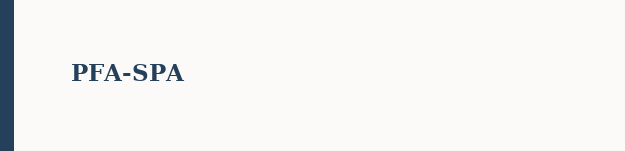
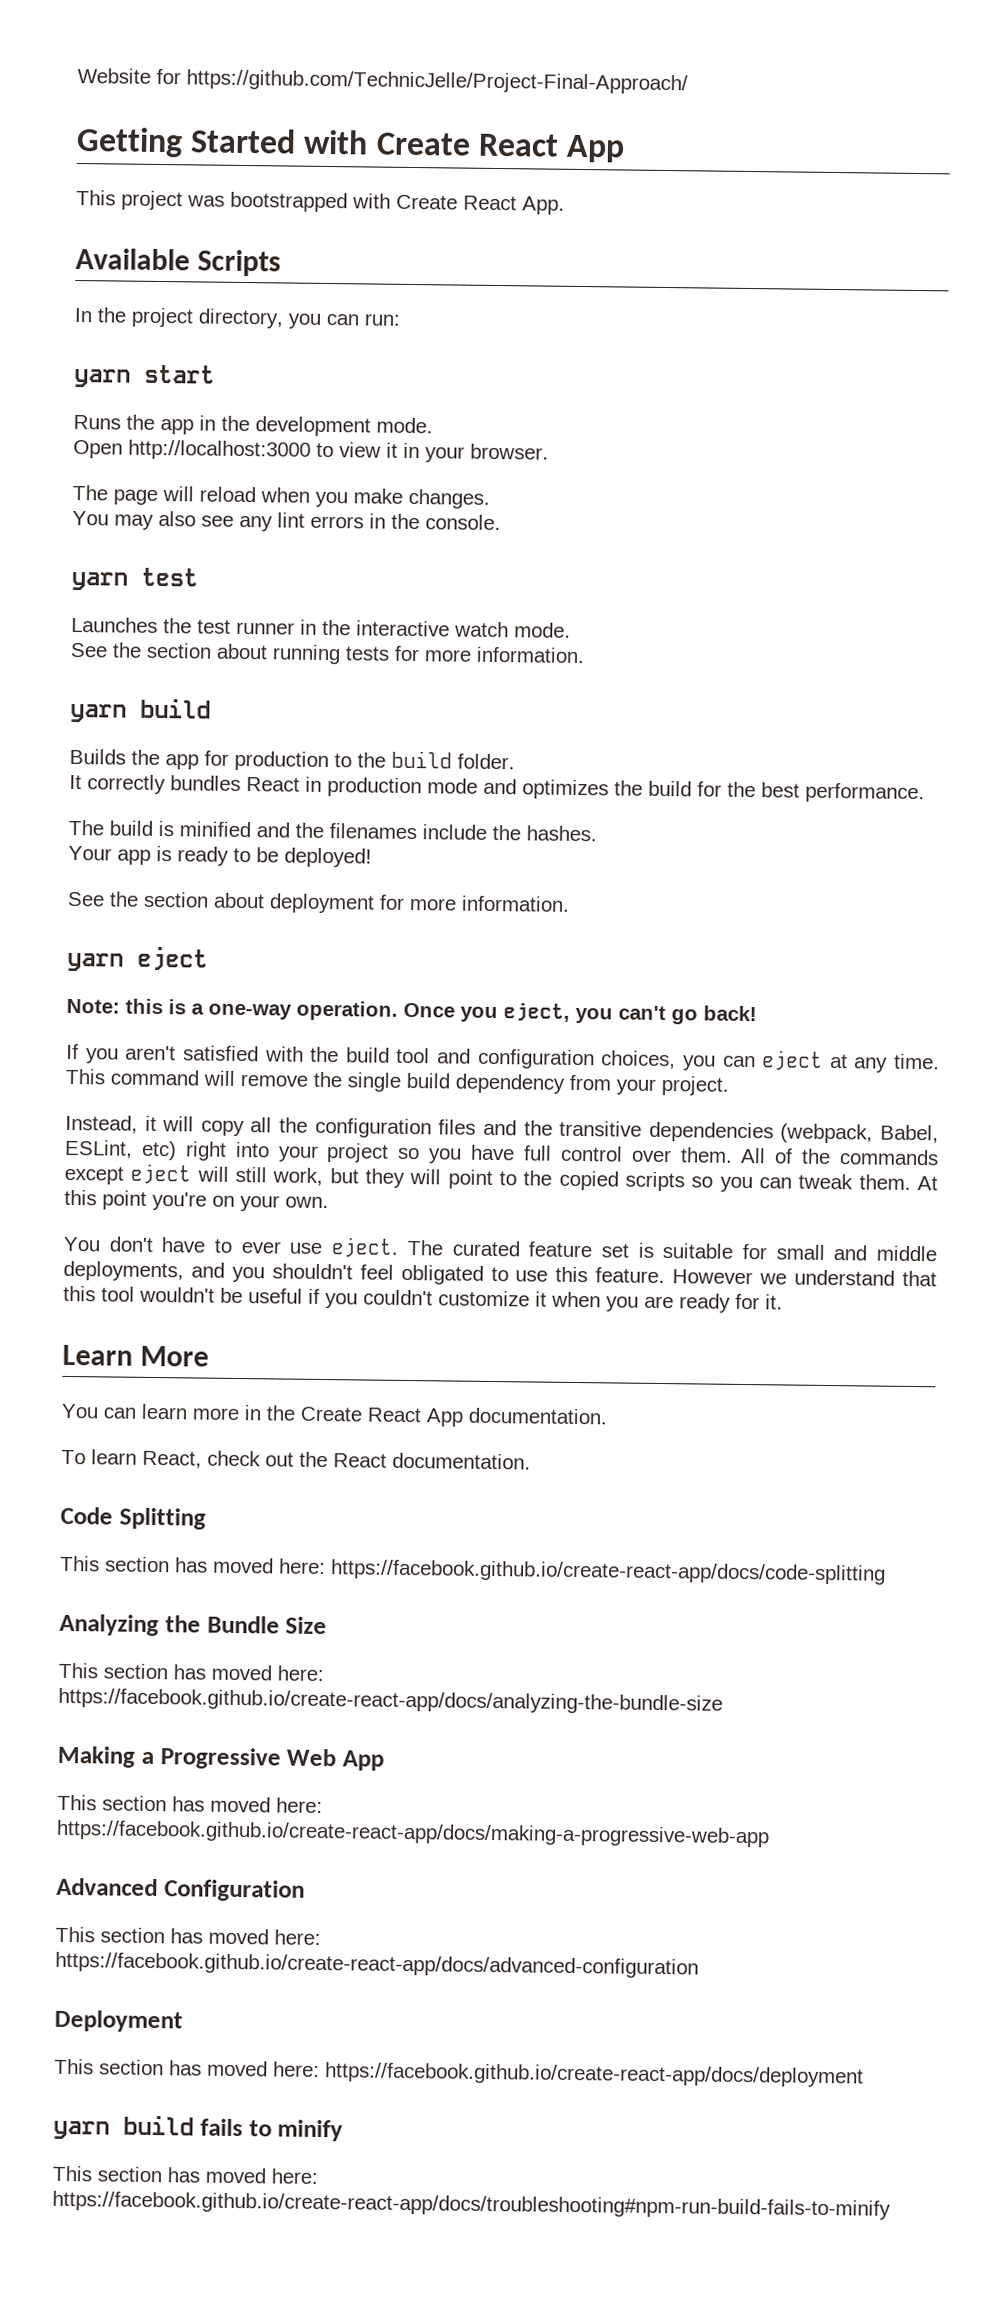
- PFA-SPA
+ Website for https://github.com/TechnicJelle/Project-Final-Approach/
+ Getting Started with Create React App
+ This project was bootstrapped with Create React App.
+ Available Scripts
+ In the project directory, you can run:
+ yarn start
+ Runs the app in the development mode.
+ Open http://localhost:3000 to view it in your browser.
+ The page will reload when you make changes.
+ You may also see any lint errors in the console.
+ yarn test
+ Launches the test runner in the interactive watch mode.
+ See the section about running tests for more information.
+ yarn build
+ Builds the app for production to the build folder.
+ It correctly bundles React in production mode and optimizes the build for the best performance.
+ The build is minified and the filenames include the hashes.
+ Your app is ready to be deployed!
+ See the section about deployment for more information.
+ yarn eject
+ Note: this is a one-way operation. Once you eject, you can't go back!
+ If you aren't satisfied with the build tool and configuration choices, you can eject at any time. This command will remove the single build dependency from your project.
+ Instead, it will copy all the configuration files and the transitive dependencies (webpack, Babel, ESLint, etc) right into your project so you have full control over them. All of the commands except eject will still work, but they will point to the copied scripts so you can tweak them. At this point you're on your own.
+ You don't have to ever use eject. The curated feature set is suitable for small and middle deployments, and you shouldn't feel obligated to use this feature. However we understand that this tool wouldn't be useful if you couldn't customize it when you are ready for it.
+ Learn More
+ You can learn more in the Create React App documentation.
+ To learn React, check out the React documentation.
+ Code Splitting
+ This section has moved here: https://facebook.github.io/create-react-app/docs/code-splitting
+ Analyzing the Bundle Size
+ This section has moved here: https://facebook.github.io/create-react-app/docs/analyzing-the-bundle-size
+ Making a Progressive Web App
+ This section has moved here: https://facebook.github.io/create-react-app/docs/making-a-progressive-web-app
+ Advanced Configuration
+ This section has moved here: https://facebook.github.io/create-react-app/docs/advanced-configuration
+ Deployment
+ This section has moved here: https://facebook.github.io/create-react-app/docs/deployment
+ yarn build fails to minify
+ This section has moved here: https://facebook.github.io/create-react-app/docs/troubleshooting#npm-run-build-fails-to-minify

